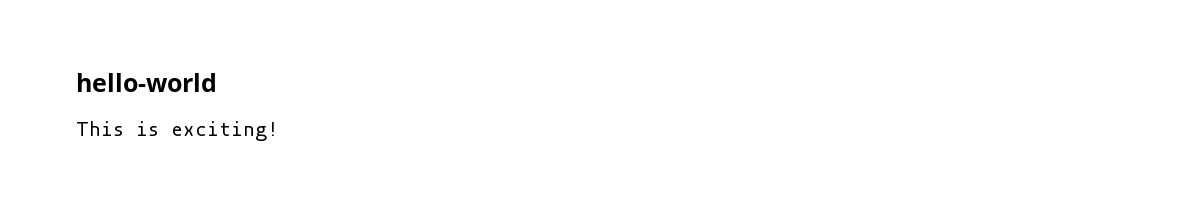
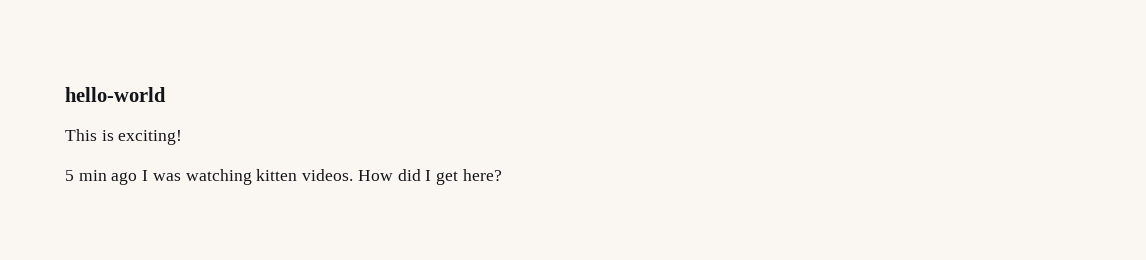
+ 5 min ago I was watching kitten videos. How did I get here?

